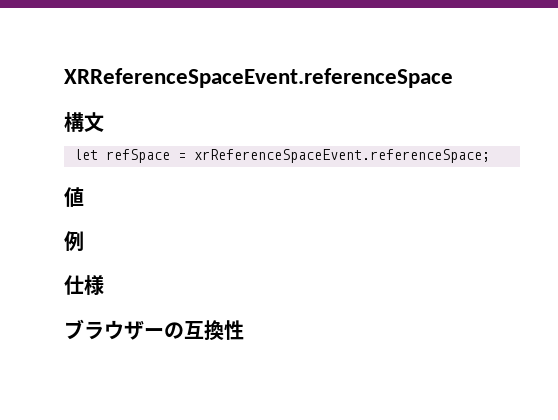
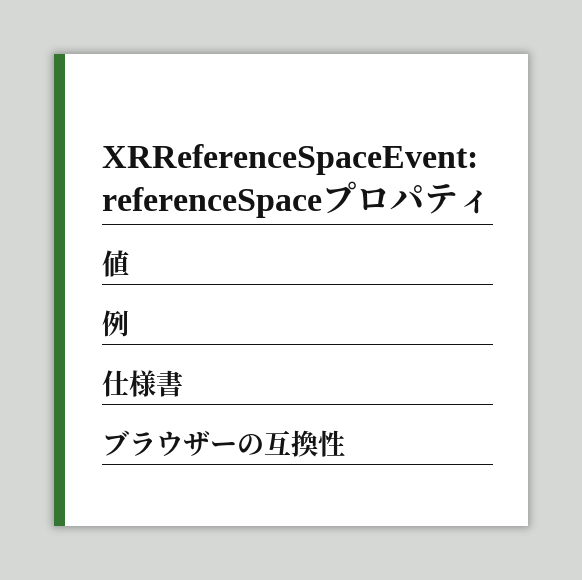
- XRReferenceSpaceEvent.referenceSpace
- 構文
- let refSpace = xrReferenceSpaceEvent.referenceSpace;
+ XRReferenceSpaceEvent: referenceSpaceプロパティ
- 仕様
+ 仕様書

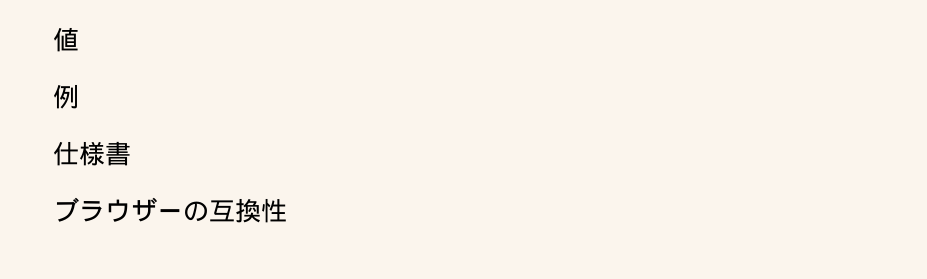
- XRReferenceSpaceEvent: referenceSpaceプロパティ

